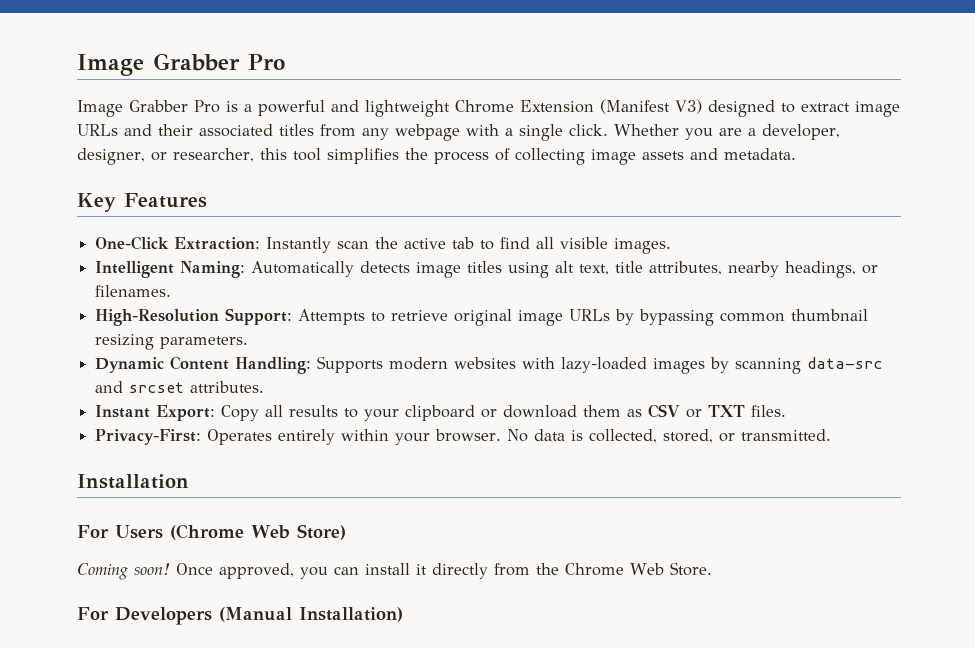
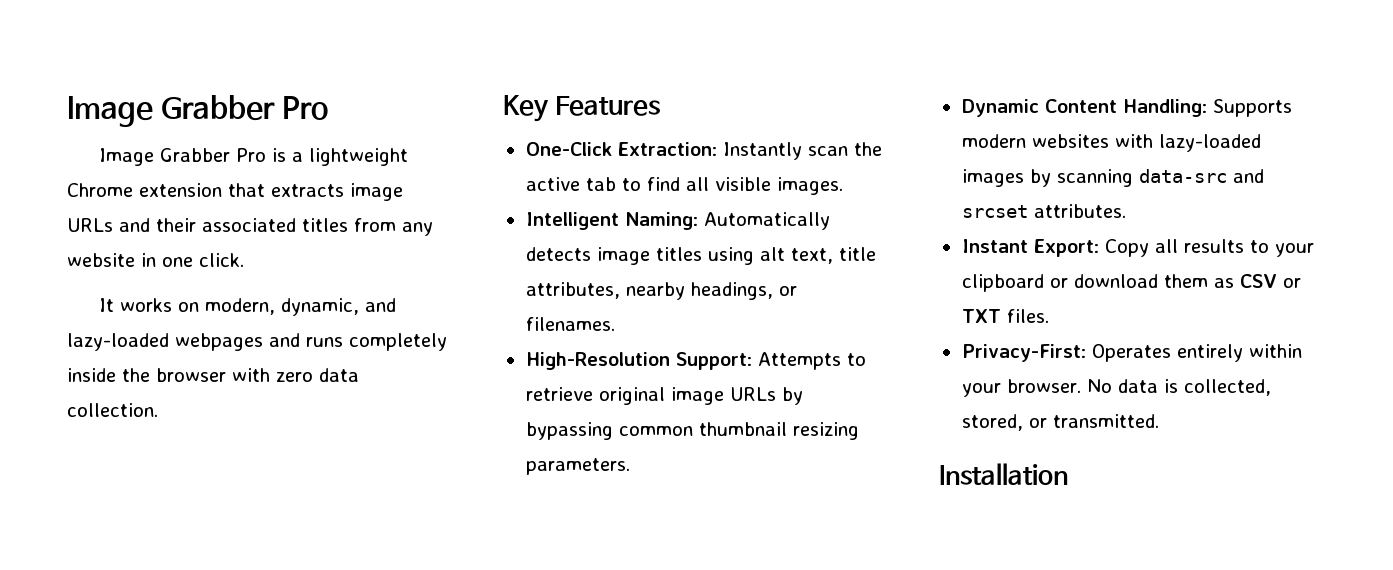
- Image Grabber Pro is a powerful and lightweight Chrome Extension (Manifest V3) designed to extract image URLs and their associated titles from any webpage with a single click. Whether you are a developer, designer, or researcher, this tool simplifies the process of collecting image assets and metadata.
+ Image Grabber Pro is a lightweight Chrome extension that extracts image URLs and their associated titles from any website in one click.
+ It works on modern, dynamic, and lazy-loaded webpages and runs completely inside the browser with zero data collection.
- For Users (Chrome Web Store)
- Coming soon! Once approved, you can install it directly from the Chrome Web Store.
- For Developers (Manual Installation)

